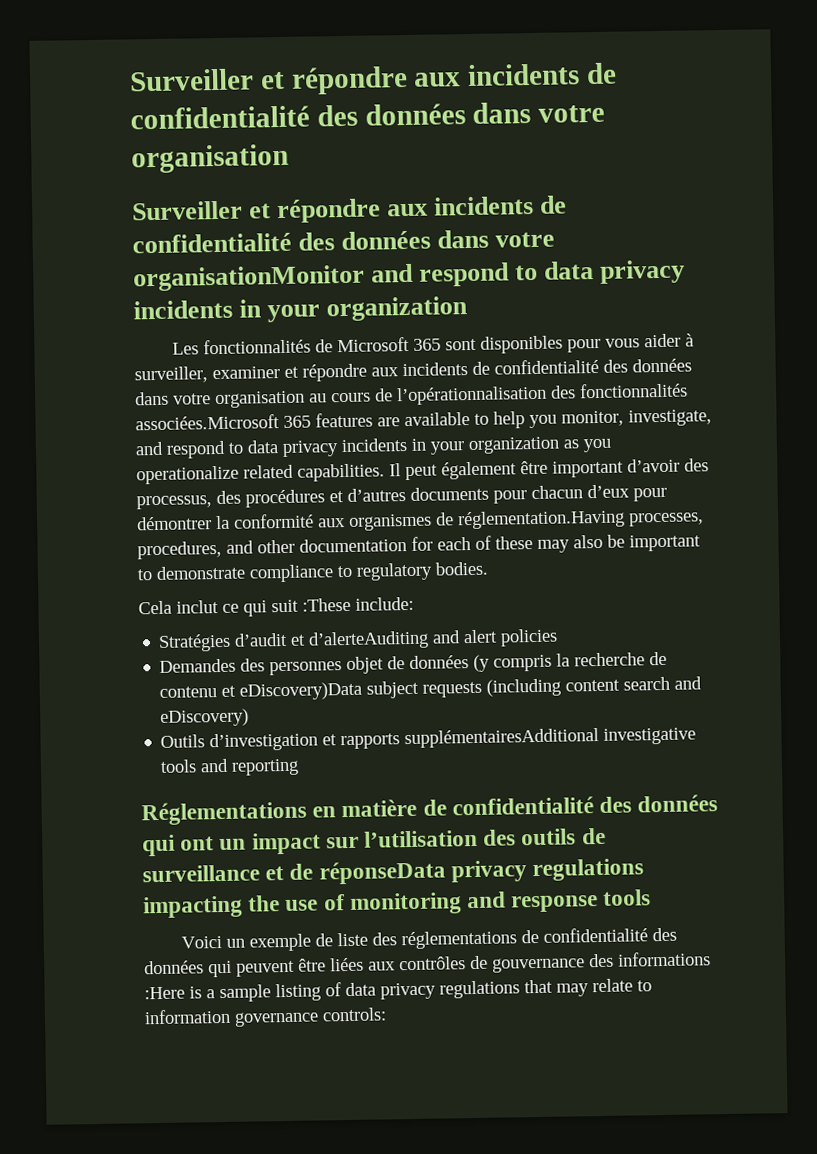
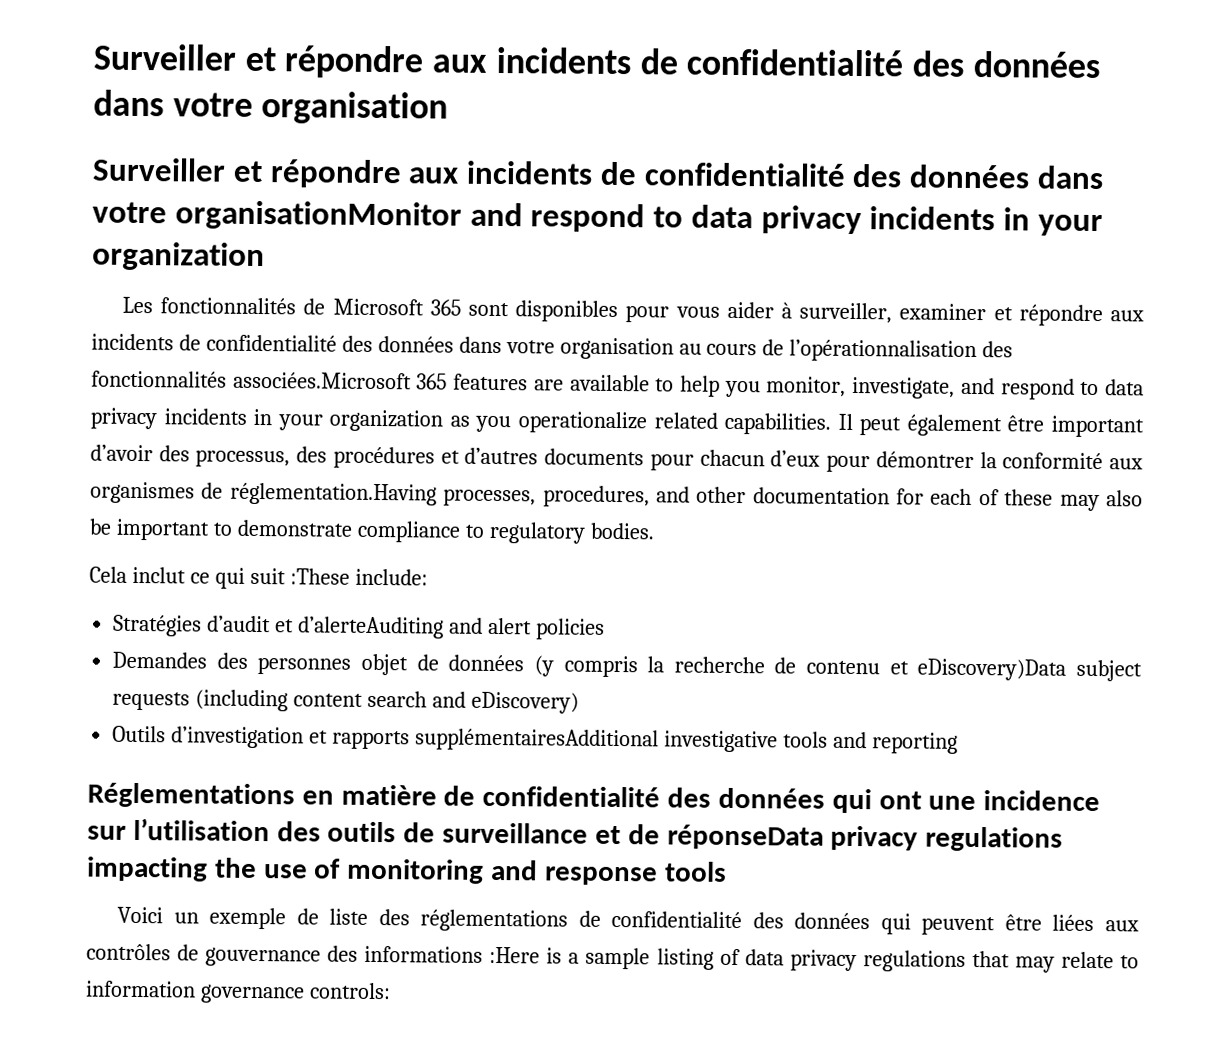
- Réglementations en matière de confidentialité des données qui ont un impact sur l’utilisation des outils de surveillance et de réponseData privacy regulations impacting the use of monitoring and response tools
+ Réglementations en matière de confidentialité des données qui ont une incidence sur l’utilisation des outils de surveillance et de réponseData privacy regulations impacting the use of monitoring and response tools

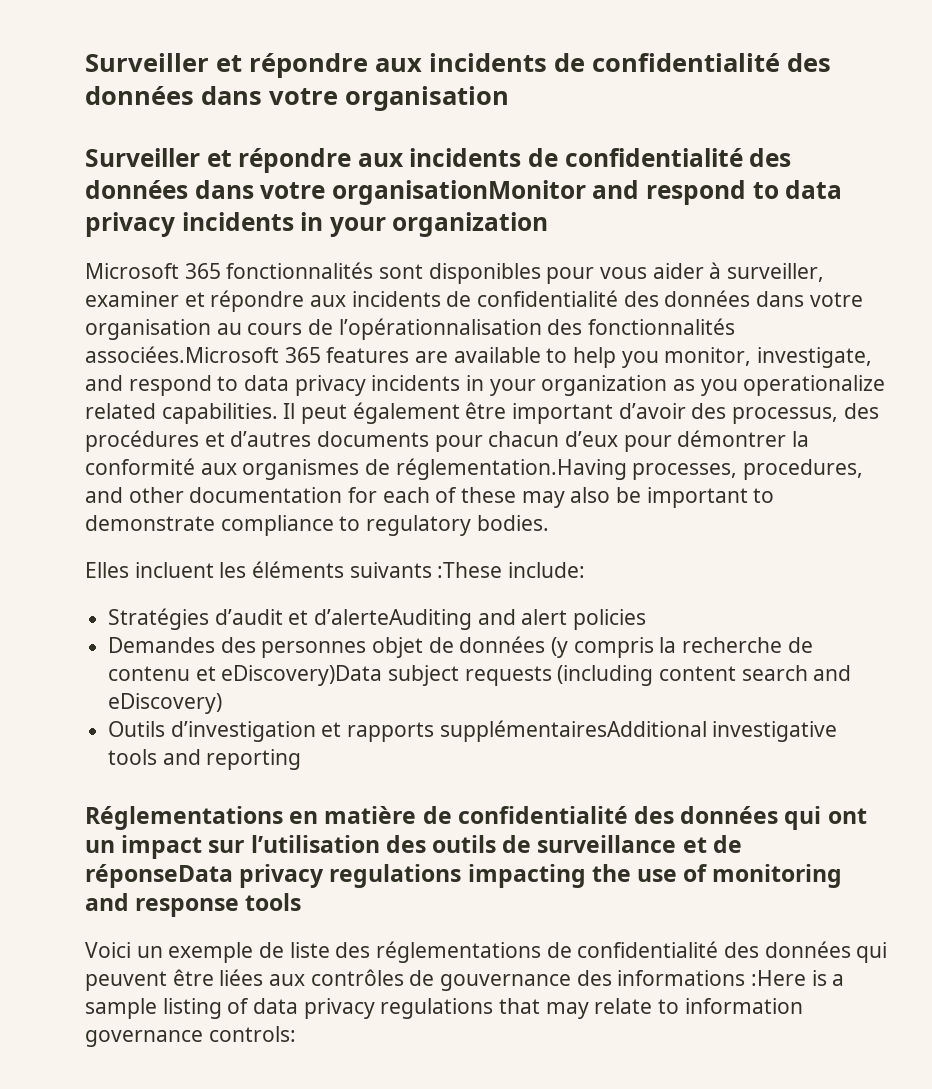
- Les fonctionnalités de Microsoft 365 sont disponibles pour vous aider à surveiller, examiner et répondre aux incidents de confidentialité des données dans votre organisation au cours de l’opérationnalisation des fonctionnalités associées.Microsoft 365 features are available to help you monitor, investigate, and respond to data privacy incidents in your organization as you operationalize related capabilities.
+ Microsoft 365 fonctionnalités sont disponibles pour vous aider à surveiller, examiner et répondre aux incidents de confidentialité des données dans votre organisation au cours de l’opérationnalisation des fonctionnalités associées.Microsoft 365 features are available to help you monitor, investigate, and respond to data privacy incidents in your organization as you operationalize related capabilities.
- Cela inclut ce qui suit :These include:
+ Elles incluent les éléments suivants :These include:
- Réglementations en matière de confidentialité des données qui ont une incidence sur l’utilisation des outils de surveillance et de réponseData privacy regulations impacting the use of monitoring and response tools
+ Réglementations en matière de confidentialité des données qui ont un impact sur l’utilisation des outils de surveillance et de réponseData privacy regulations impacting the use of monitoring and response tools

